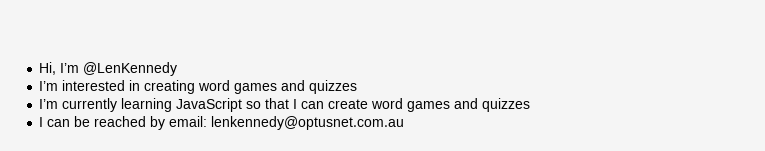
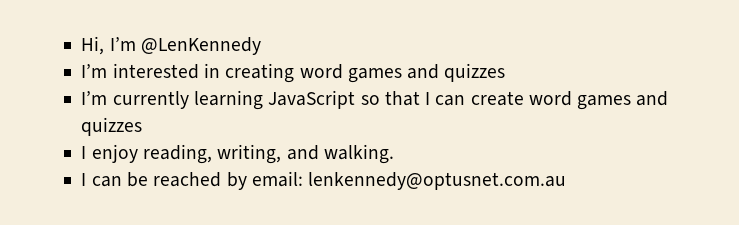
+ I enjoy reading, writing, and walking.

